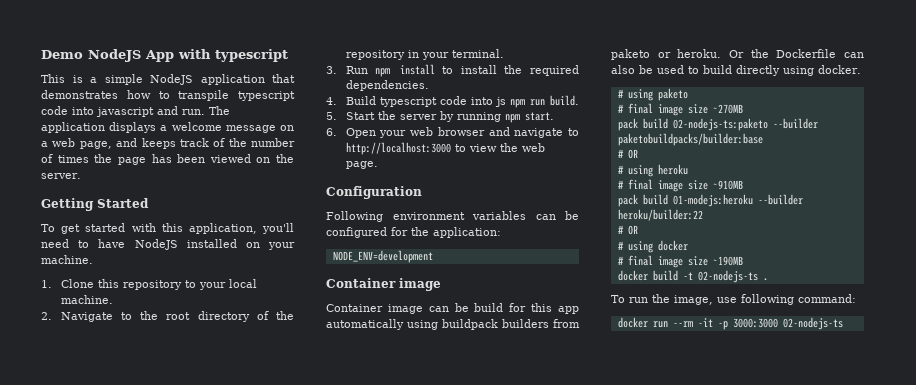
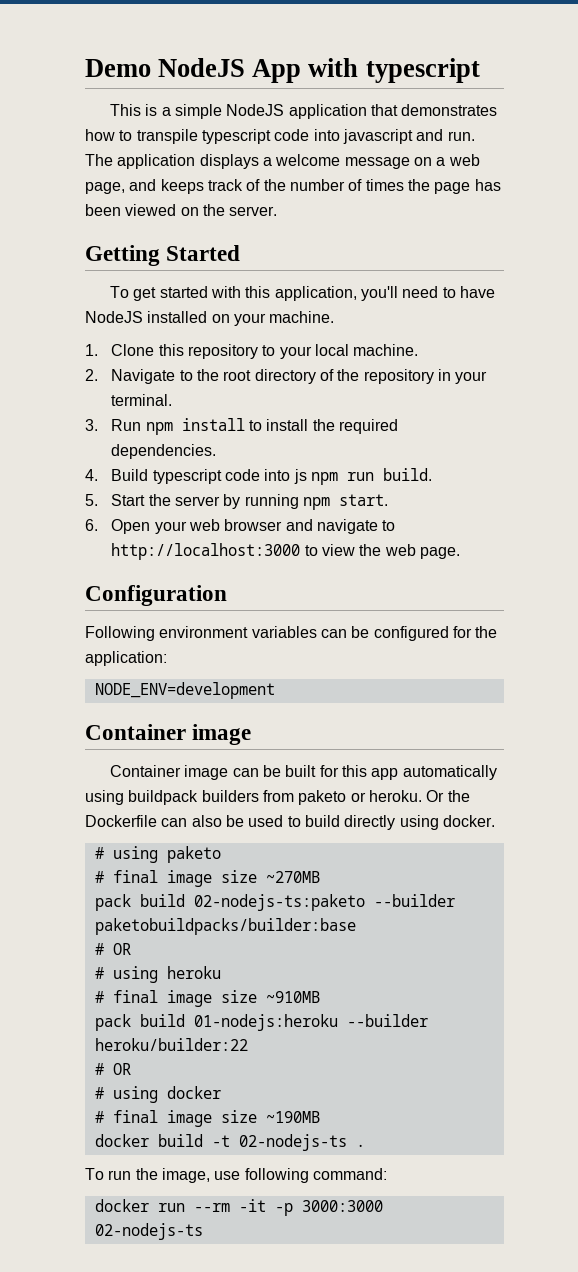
- Container image can be build for this app automatically using buildpack builders from paketo or heroku.
+ Container image can be built for this app automatically using buildpack builders from paketo or heroku.
- pack build 01-modejs:heroku --builder heroku/builder:22
+ pack build 01-nodejs:heroku --builder heroku/builder:22

